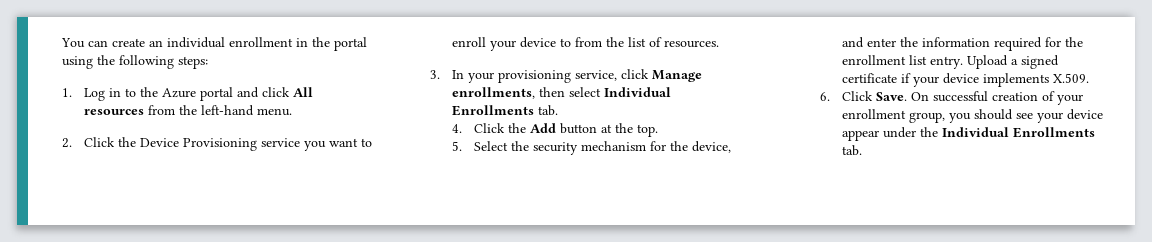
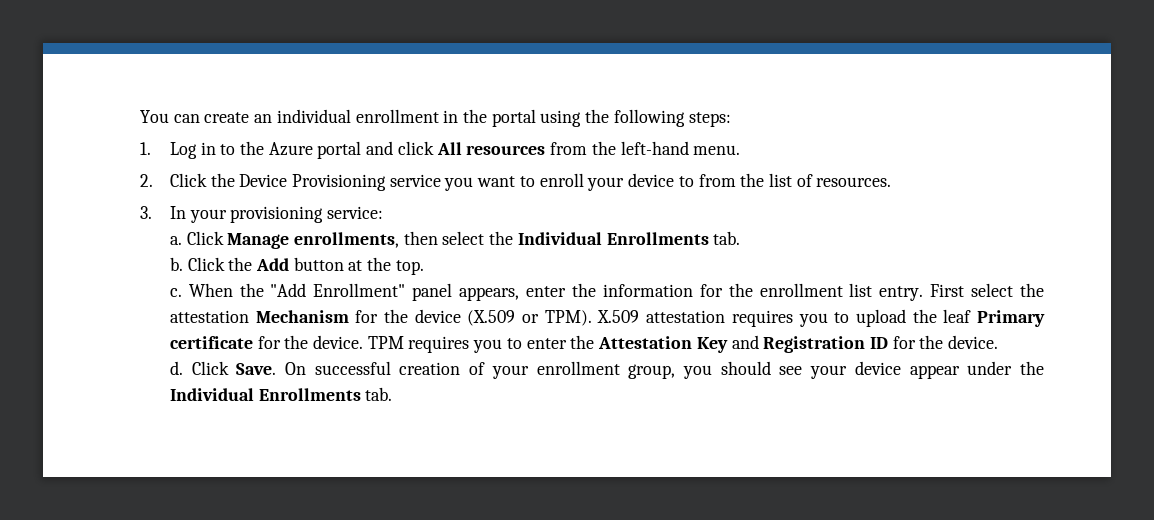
- 3. In your provisioning service, click Manage enrollments, then select Individual Enrollments tab.
+ 3. In your provisioning service:
+ a. Click Manage enrollments, then select the Individual Enrollments tab.
- 4. Click the Add button at the top.
+ b. Click the Add button at the top.
- 5. Select the security mechanism for the device, and enter the information required for the enrollment list entry.
+ c. When the "Add Enrollment" panel appears, enter the information for the enrollment list entry.
- Upload a signed certificate if your device implements X.509.
- 6. Click Save.
+ First select the attestation Mechanism for the device (X.509 or TPM). X.509 attestation requires you to upload the leaf Primary certificate for the device. TPM requires you to enter the Attestation Key and Registration ID for the device.
+ d. Click Save.

